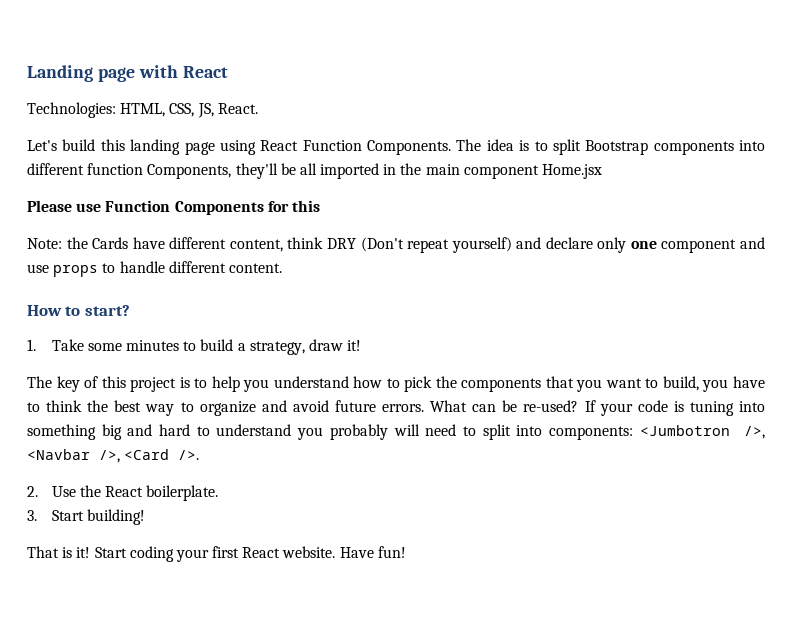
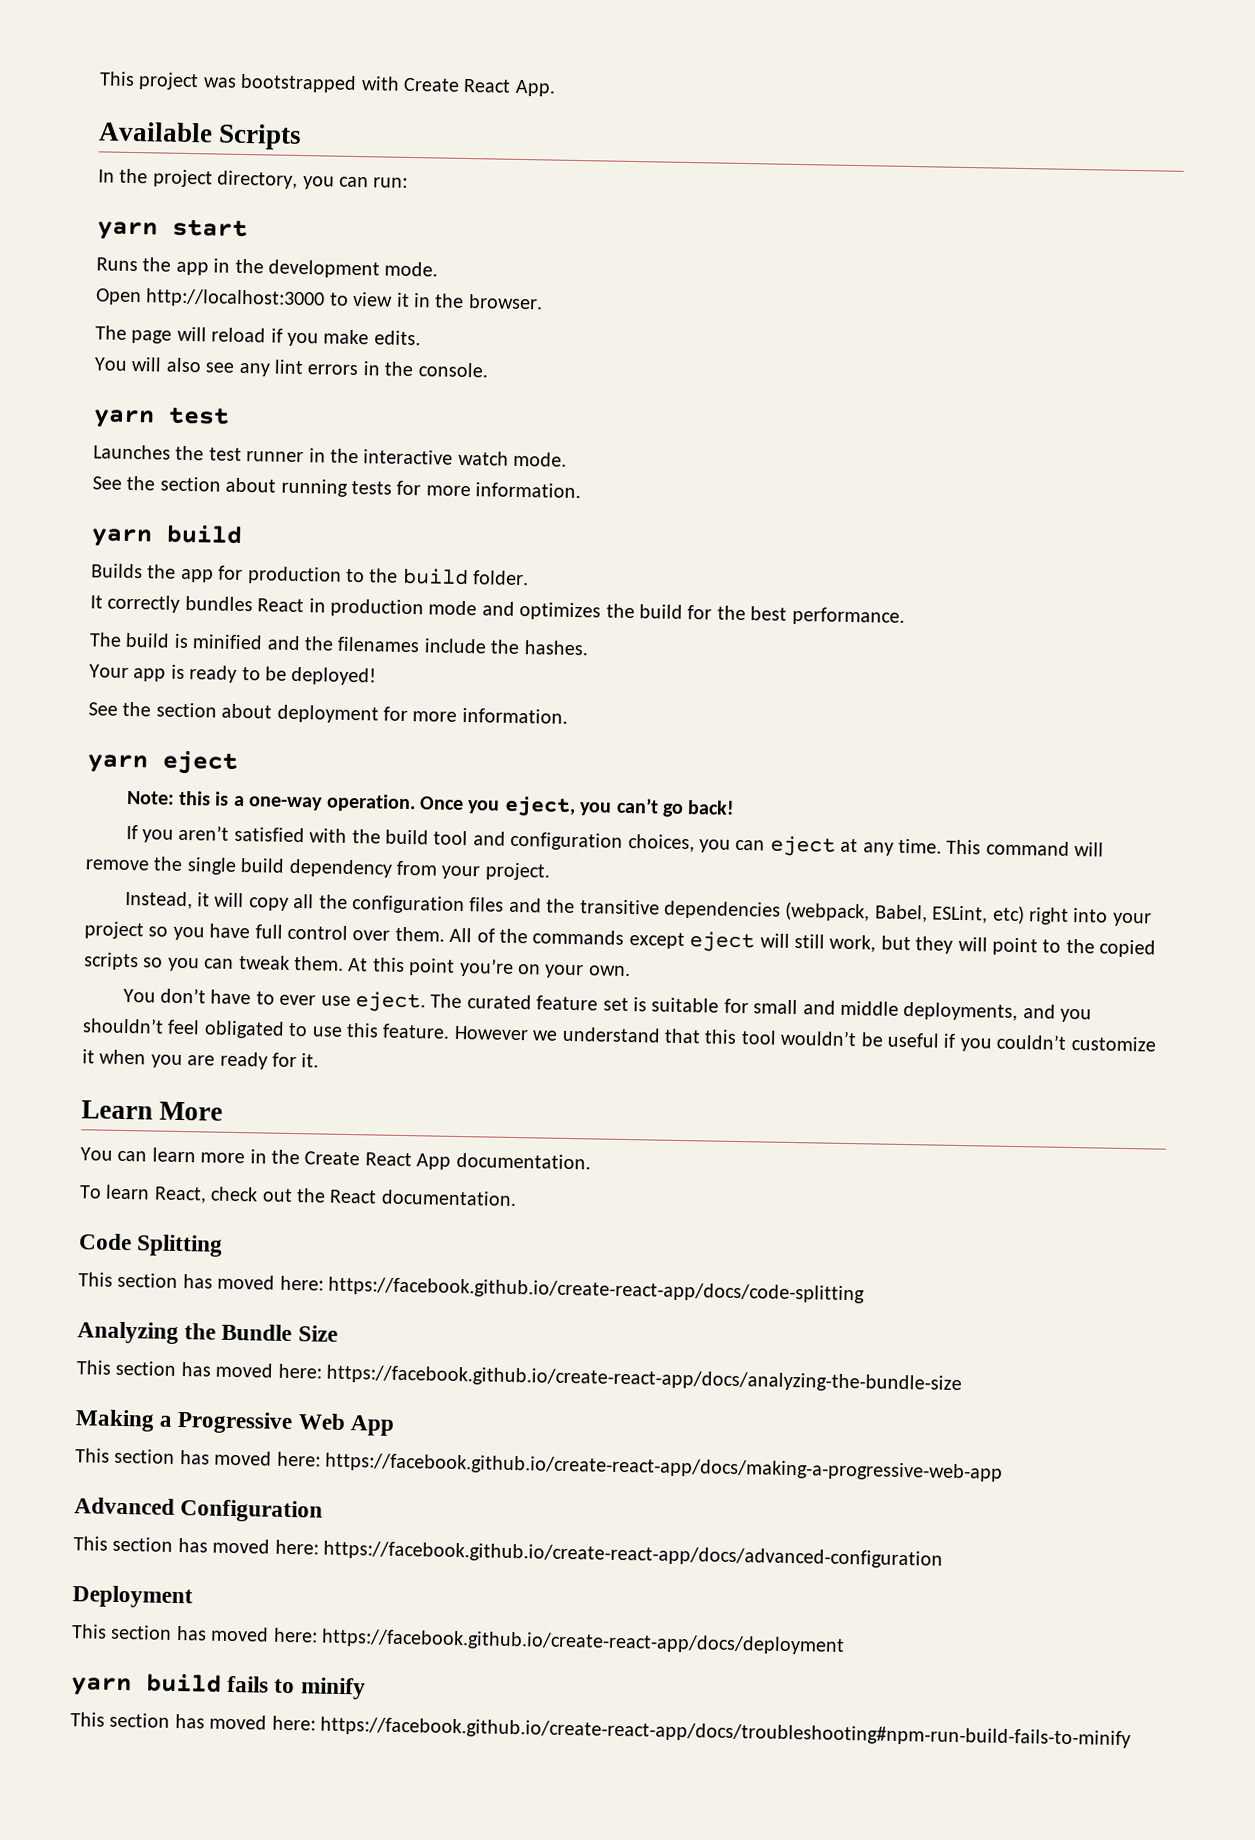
- Landing page with React
- Technologies: HTML, CSS, JS, React.
- Let's build this landing page using React Function Components. The idea is to split Bootstrap components into different function Components, they'll be all imported in the main component Home.jsx
- Please use Function Components for this
- Note: the Cards have different content, think DRY (Don't repeat yourself) and declare only one component and use props to handle different content.
- How to start?
- 1. Take some minutes to build a strategy, draw it!
- The key of this project is to help you understand how to pick the components that you want to build, you have to think the best way to organize and avoid future errors. What can be re-used? If your code is tuning into something big and hard to understand you probably will need to split into components: <Jumbotron />, <Navbar />, <Card />.
- 2. Use the React boilerplate.
- 3. Start building!
- That is it! Start coding your first React website. Have fun!
+ This project was bootstrapped with Create React App.
+ Available Scripts
+ In the project directory, you can run:
+ yarn start
+ Runs the app in the development mode.
+ Open http://localhost:3000 to view it in the browser.
+ The page will reload if you make edits.
+ You will also see any lint errors in the console.
+ yarn test
+ Launches the test runner in the interactive watch mode.
+ See the section about running tests for more information.
+ yarn build
+ Builds the app for production to the build folder.
+ It correctly bundles React in production mode and optimizes the build for the best performance.
+ The build is minified and the filenames include the hashes.
+ Your app is ready to be deployed!
+ See the section about deployment for more information.
+ yarn eject
+ Note: this is a one-way operation. Once you eject, you can’t go back!
+ If you aren’t satisfied with the build tool and configuration choices, you can eject at any time. This command will remove the single build dependency from your project.
+ Instead, it will copy all the configuration files and the transitive dependencies (webpack, Babel, ESLint, etc) right into your project so you have full control over them. All of the commands except eject will still work, but they will point to the copied scripts so you can tweak them. At this point you’re on your own.
+ You don’t have to ever use eject. The curated feature set is suitable for small and middle deployments, and you shouldn’t feel obligated to use this feature. However we understand that this tool wouldn’t be useful if you couldn’t customize it when you are ready for it.
+ Learn More
+ You can learn more in the Create React App documentation.
+ To learn React, check out the React documentation.
+ Code Splitting
+ This section has moved here: https://facebook.github.io/create-react-app/docs/code-splitting
+ Analyzing the Bundle Size
+ This section has moved here: https://facebook.github.io/create-react-app/docs/analyzing-the-bundle-size
+ Making a Progressive Web App
+ This section has moved here: https://facebook.github.io/create-react-app/docs/making-a-progressive-web-app
+ Advanced Configuration
+ This section has moved here: https://facebook.github.io/create-react-app/docs/advanced-configuration
+ Deployment
+ This section has moved here: https://facebook.github.io/create-react-app/docs/deployment
+ yarn build fails to minify
+ This section has moved here: https://facebook.github.io/create-react-app/docs/troubleshooting#npm-run-build-fails-to-minify

